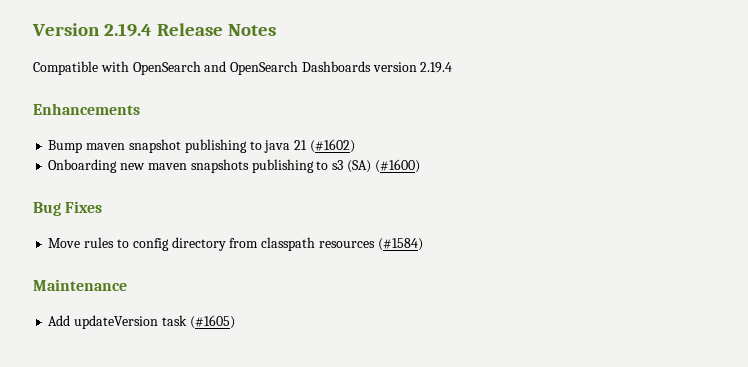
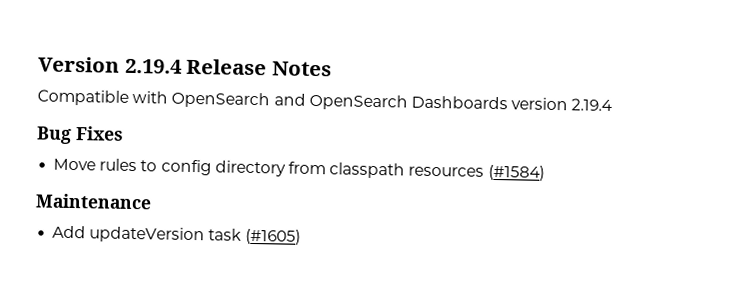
- Enhancements
- Bump maven snapshot publishing to java 21 (#1602)
- Onboarding new maven snapshots publishing to s3 (SA) (#1600)

